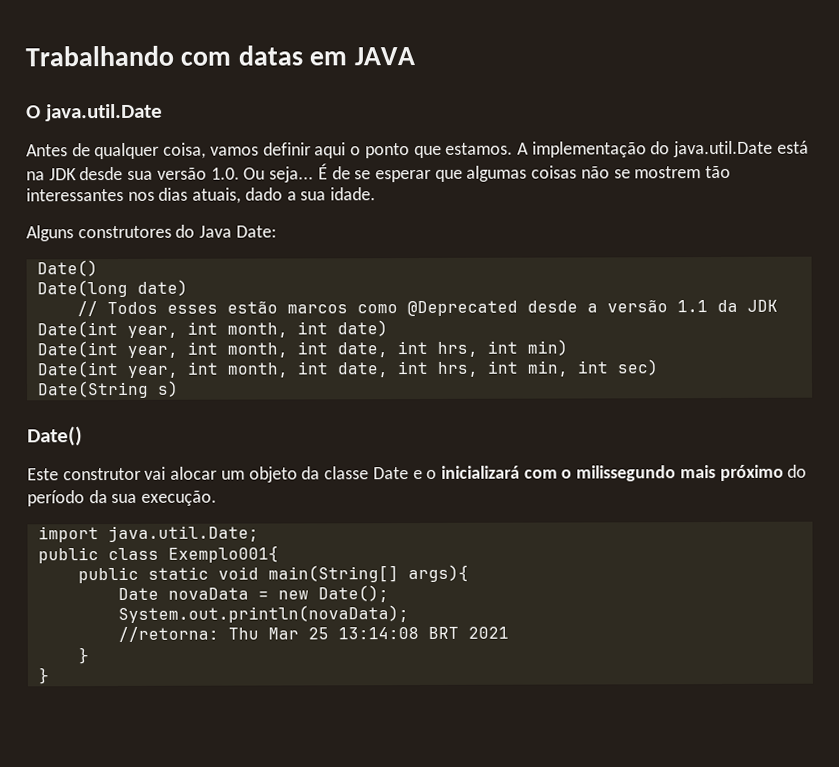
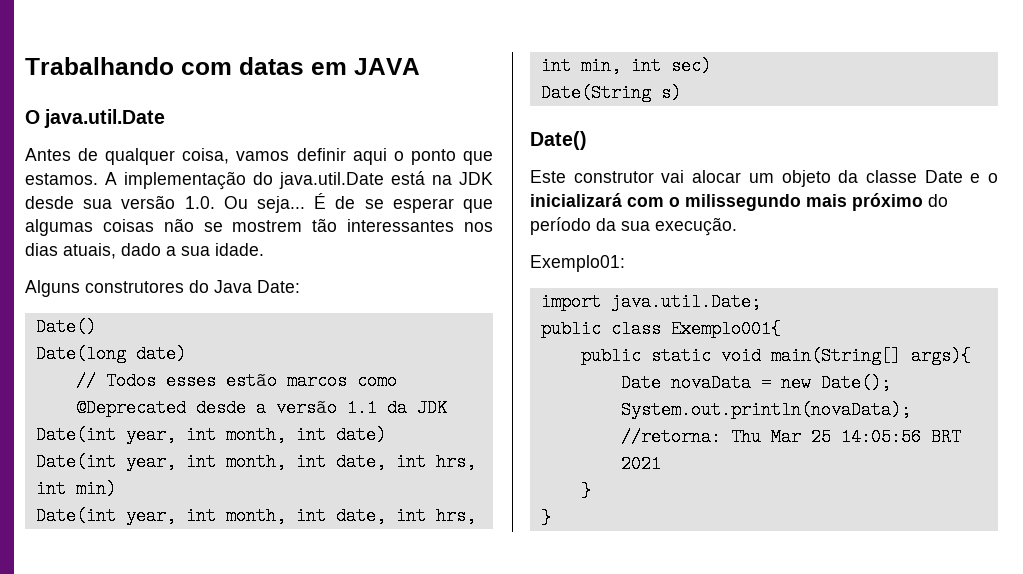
+ Exemplo01:
- //retorna: Thu Mar 25 13:14:08 BRT 2021
+ //retorna: Thu Mar 25 14:05:56 BRT 2021

